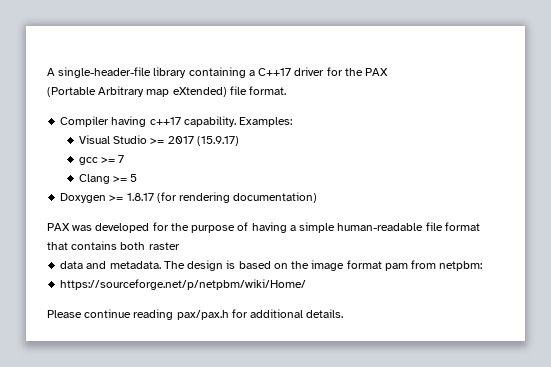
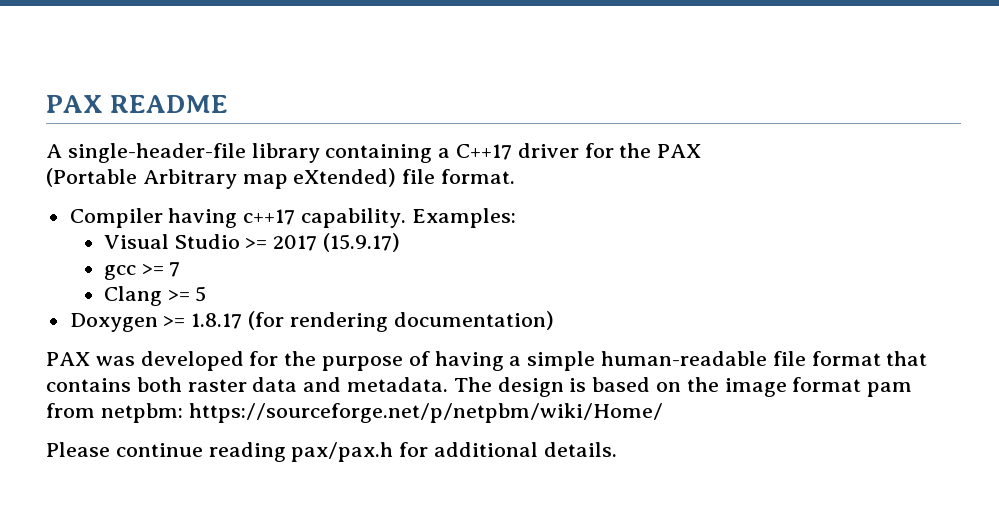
+ PAX README
- PAX was developed for the purpose of having a simple human-readable file format that contains both raster
- data and metadata.
+ PAX was developed for the purpose of having a simple human-readable file format that contains both raster data and metadata.
- The design is based on the image format pam from netpbm:
- https://sourceforge.net/p/netpbm/wiki/Home/
+ The design is based on the image format pam from netpbm: https://sourceforge.net/p/netpbm/wiki/Home/

